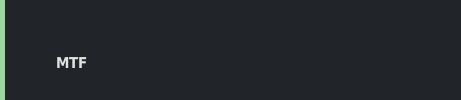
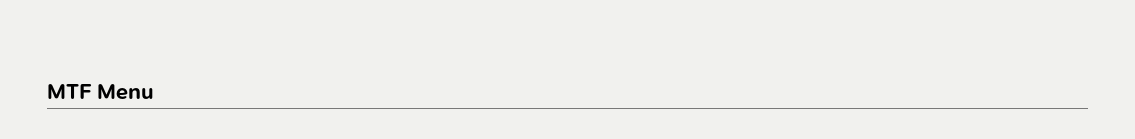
- MTF
+ MTF Menu

